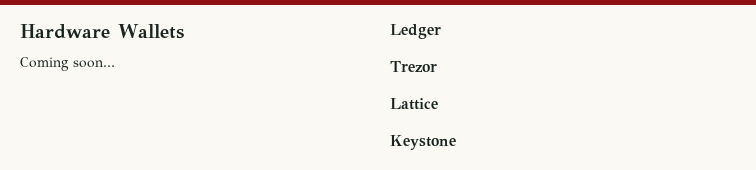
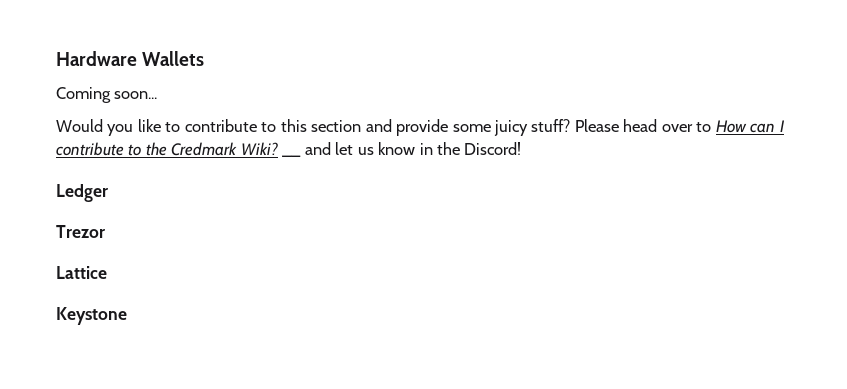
+ Would you like to contribute to this section and provide some juicy stuff? Please head over to How can I contribute to the Credmark Wiki? __ and let us know in the Discord!

